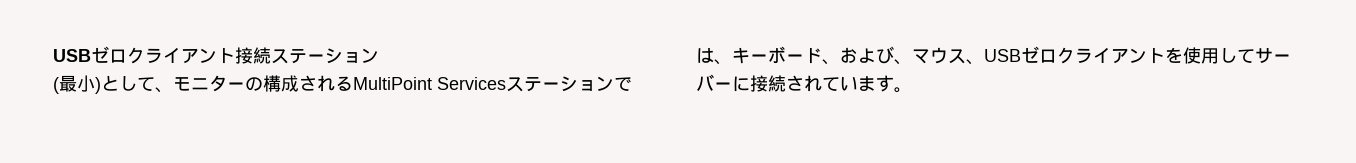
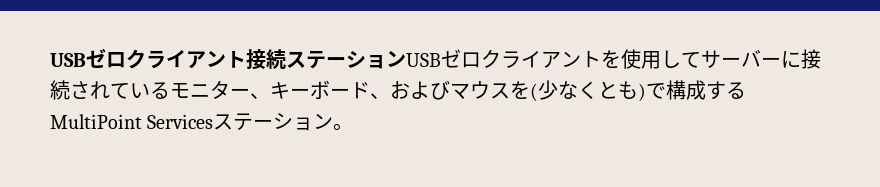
- USBゼロクライアント接続ステーション
- (最小)として、モニターの構成されるMultiPoint Servicesステーションでは、キーボード、および、マウス、USBゼロクライアントを使用してサーバーに接続されています。
+ USBゼロクライアント接続ステーションUSBゼロクライアントを使用してサーバーに接続されているモニター、キーボード、およびマウスを(少なくとも)で構成するMultiPoint Servicesステーション。

